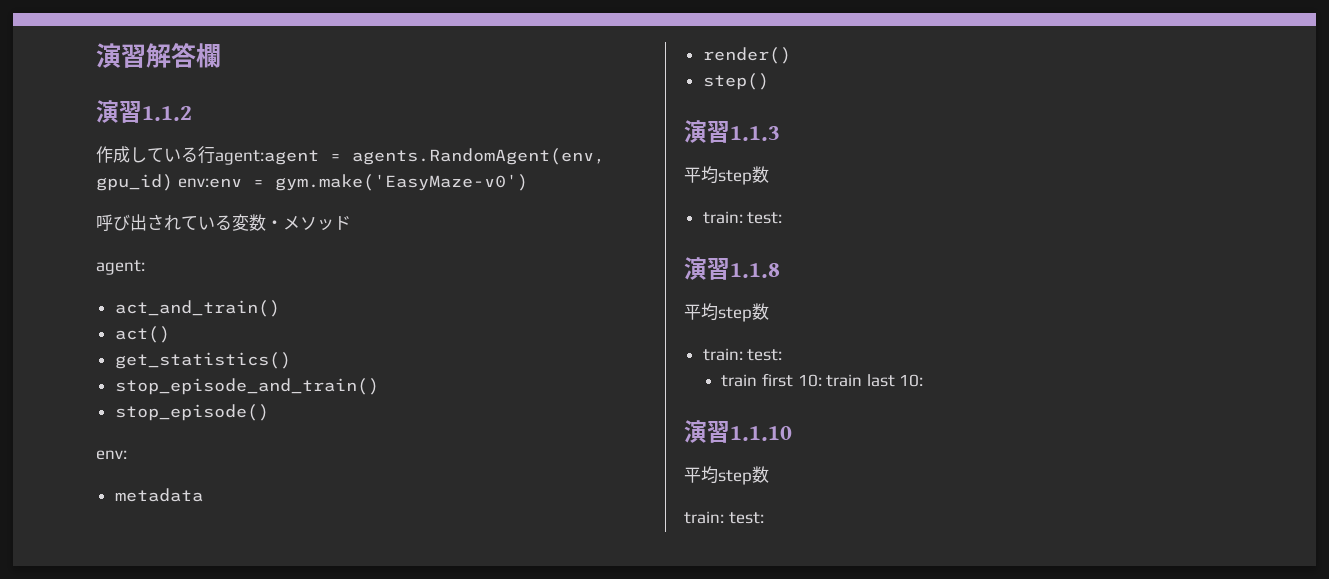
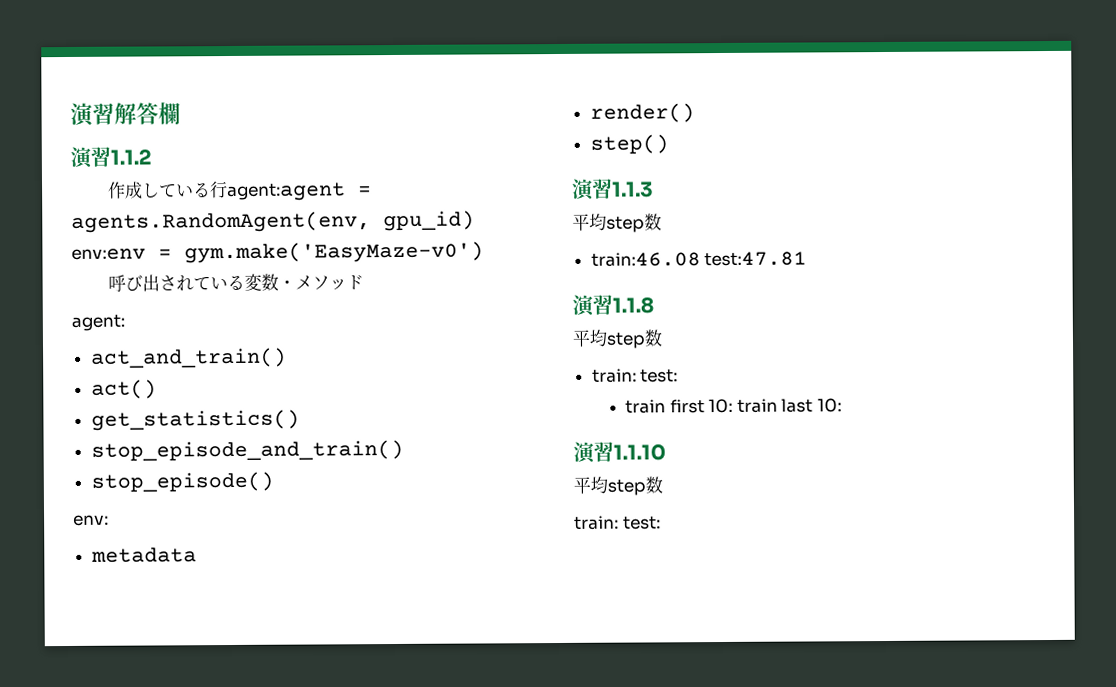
  演習1.1.3
  平均step数
- train: test:
+ train:46.08 test:47.81

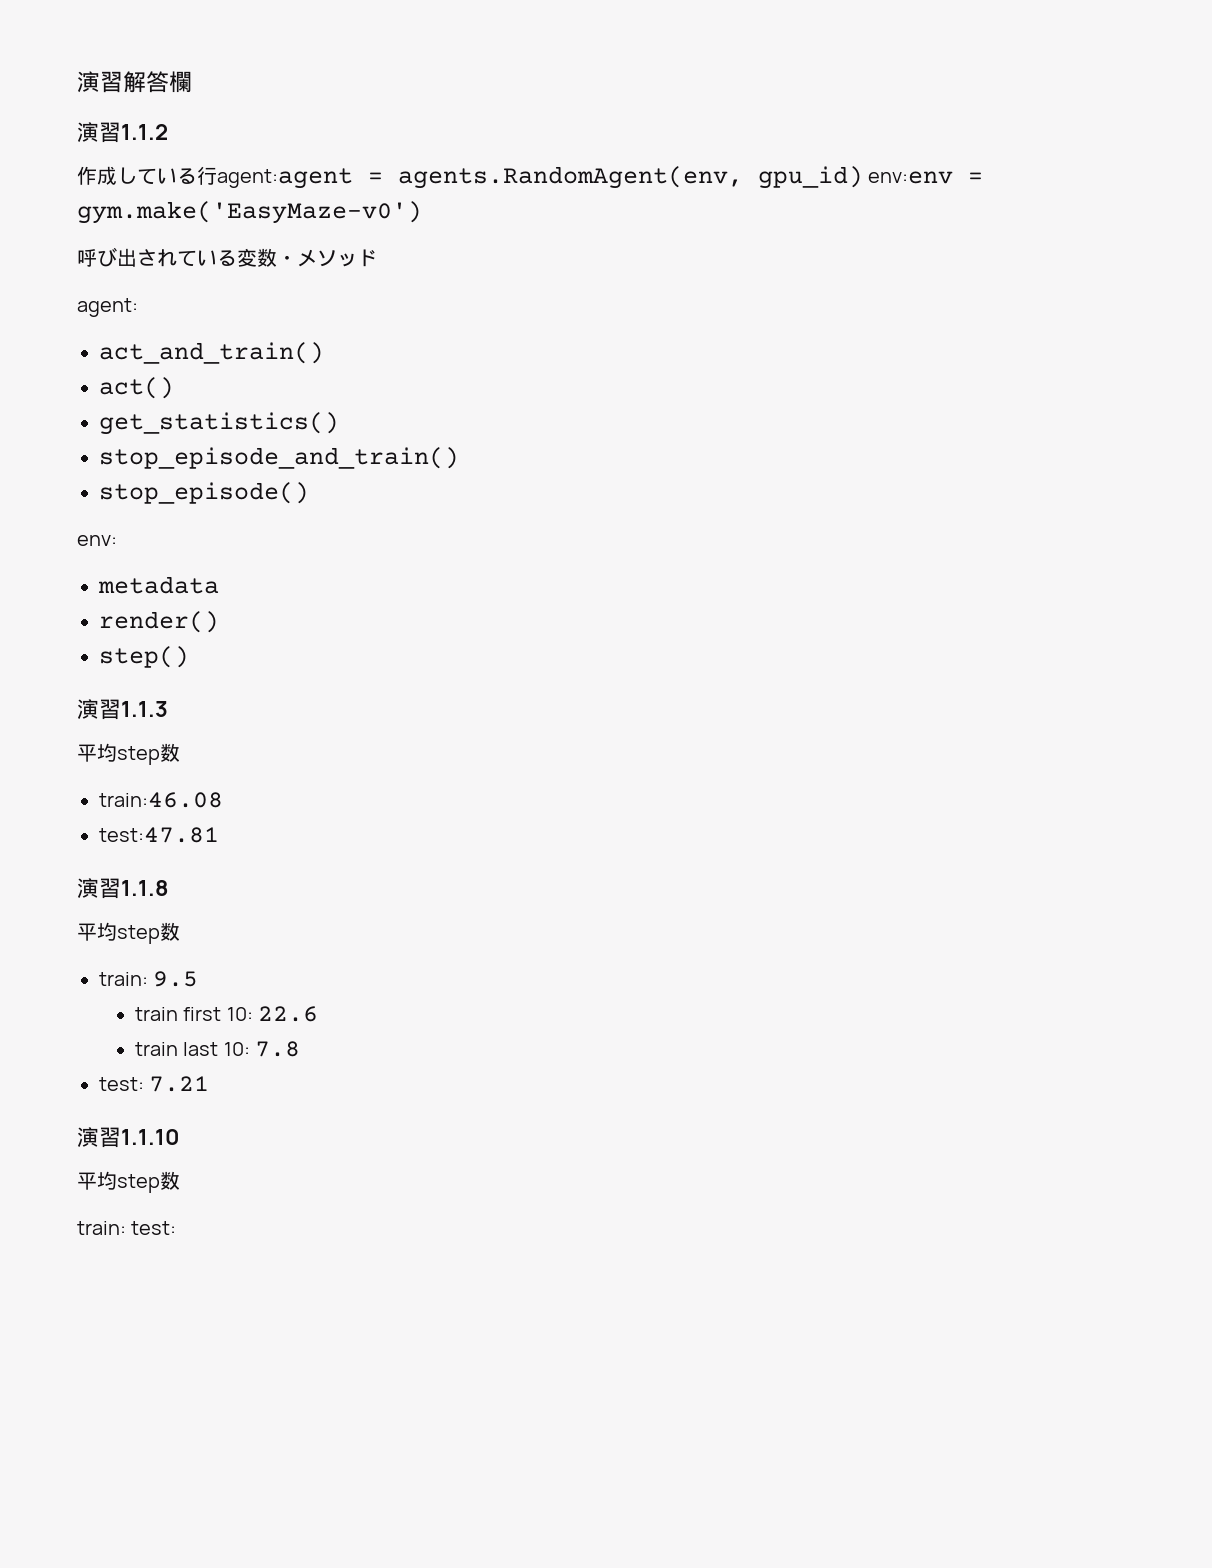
- train:46.08 test:47.81
+ train:46.08
+ test:47.81
  演習1.1.8
  平均step数
- train: test:
+ train: 9.5
- train first 10: train last 10:
+ train first 10: 22.6
+ train last 10: 7.8
+ test: 7.21

